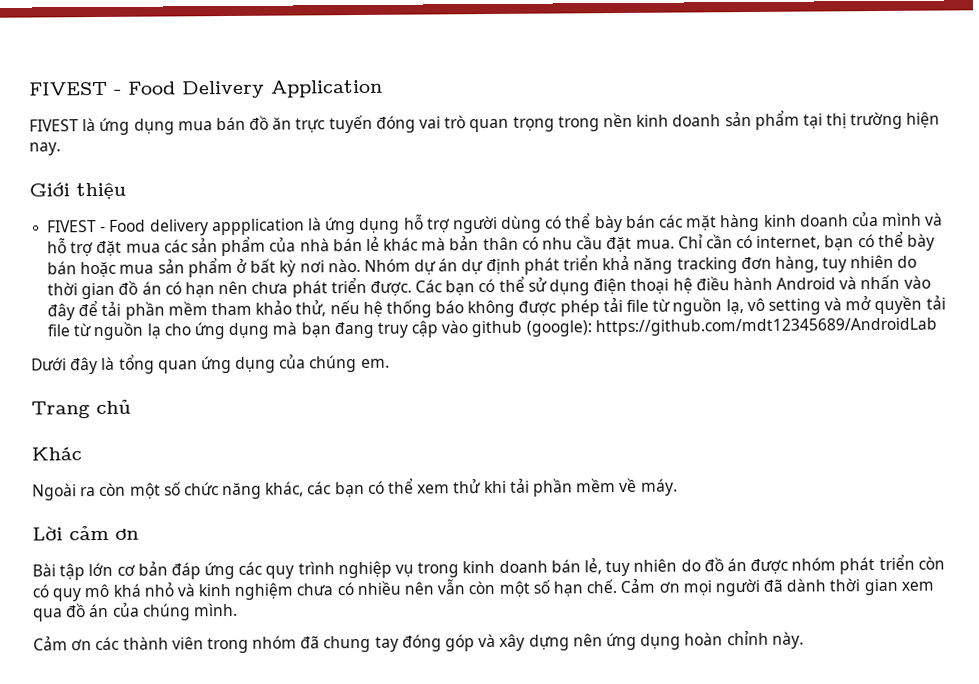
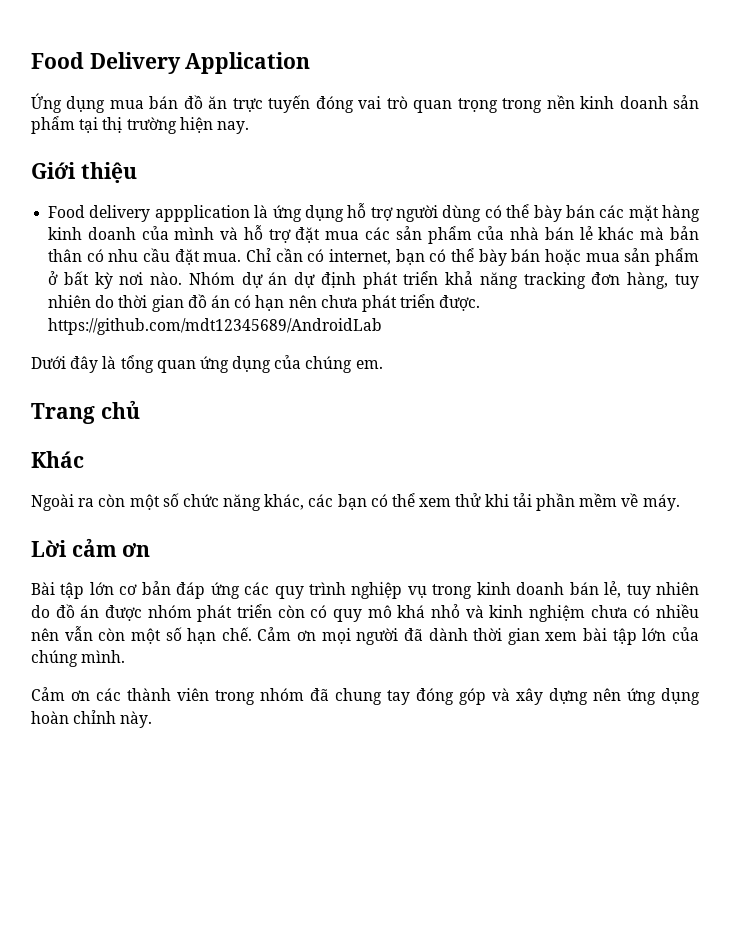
- FIVEST - Food Delivery Application
+ Food Delivery Application
- FIVEST là ứng dụng mua bán đồ ăn trực tuyến đóng vai trò quan trọng trong nền kinh doanh sản phẩm tại thị trường hiện nay.
+ Ứng dụng mua bán đồ ăn trực tuyến đóng vai trò quan trọng trong nền kinh doanh sản phẩm tại thị trường hiện nay.
- FIVEST - Food delivery appplication là ứng dụng hỗ trợ người dùng có thể bày bán các mặt hàng kinh doanh của mình và hỗ trợ đặt mua các sản phẩm của nhà bán lẻ khác mà bản thân có nhu cầu đặt mua.
+ Food delivery appplication là ứng dụng hỗ trợ người dùng có thể bày bán các mặt hàng kinh doanh của mình và hỗ trợ đặt mua các sản phẩm của nhà bán lẻ khác mà bản thân có nhu cầu đặt mua.
- Nhóm dự án dự định phát triển khả năng tracking đơn hàng, tuy nhiên do thời gian đồ án có hạn nên chưa phát triển được. Các bạn có thể sử dụng điện thoại hệ điều hành Android và nhấn vào đây để tải phần mềm tham khảo thử, nếu hệ thống báo không được phép tải file từ nguồn lạ, vô setting và mở quyền tải file từ nguồn lạ cho ứng dụng mà bạn đang truy cập vào github (google): https://github.com/mdt12345689/AndroidLab
+ Nhóm dự án dự định phát triển khả năng tracking đơn hàng, tuy nhiên do thời gian đồ án có hạn nên chưa phát triển được. https://github.com/mdt12345689/AndroidLab
- Cảm ơn mọi người đã dành thời gian xem qua đồ án của chúng mình.
+ Cảm ơn mọi người đã dành thời gian xem bài tập lớn của chúng mình.

